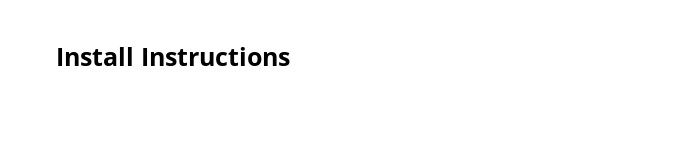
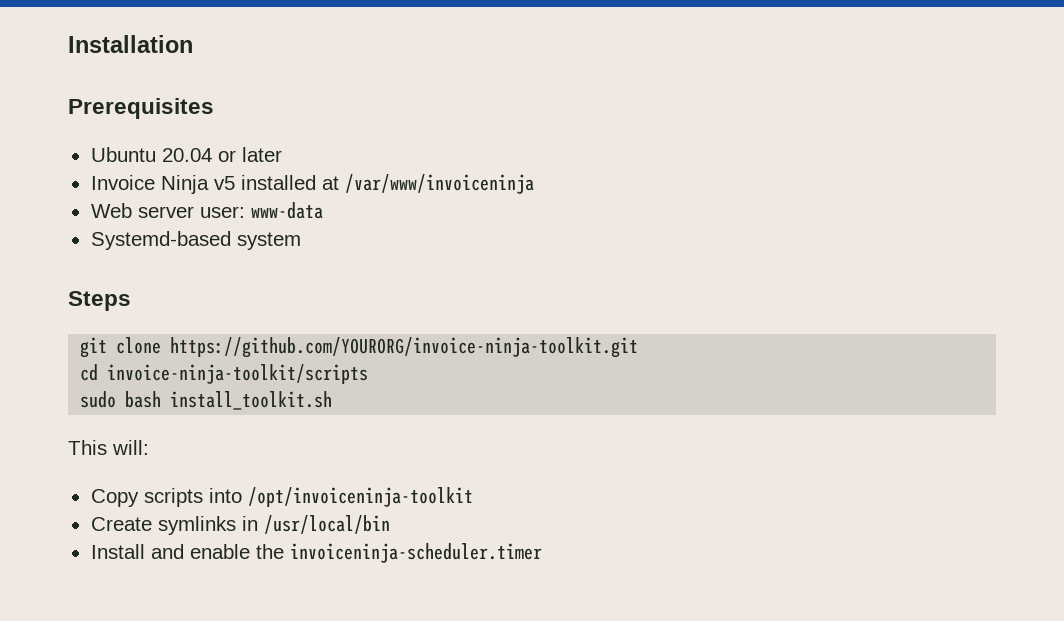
- Install Instructions
+ Installation
+ Prerequisites
+ Ubuntu 20.04 or later
+ Invoice Ninja v5 installed at /var/www/invoiceninja
+ Web server user: www-data
+ Systemd-based system
+ Steps
+ git clone https://github.com/YOURORG/invoice-ninja-toolkit.git
+ cd invoice-ninja-toolkit/scripts
+ sudo bash install_toolkit.sh
+ This will:
+ Copy scripts into /opt/invoiceninja-toolkit
+ Create symlinks in /usr/local/bin
+ Install and enable the invoiceninja-scheduler.timer

